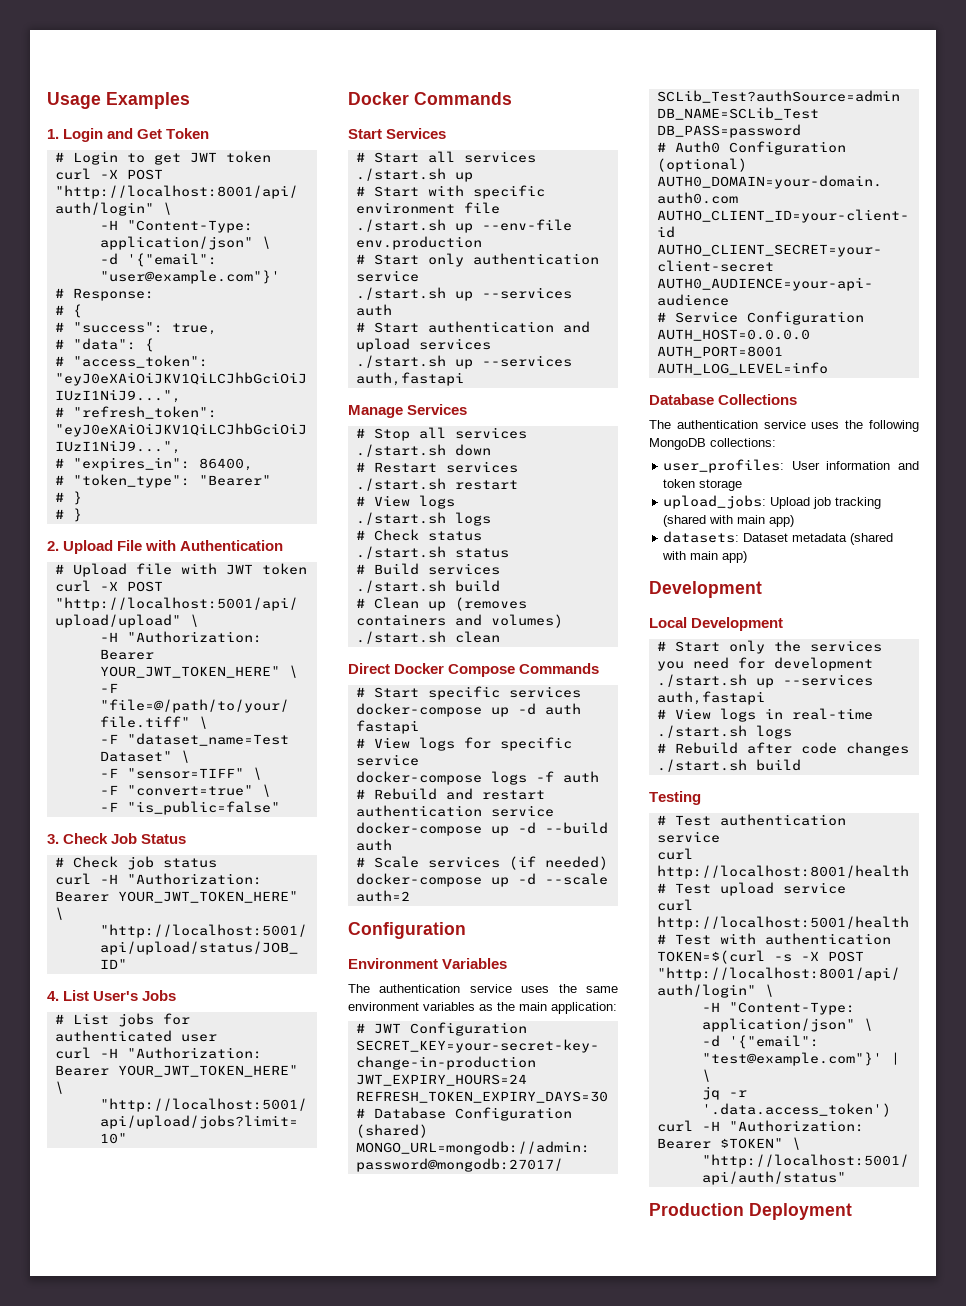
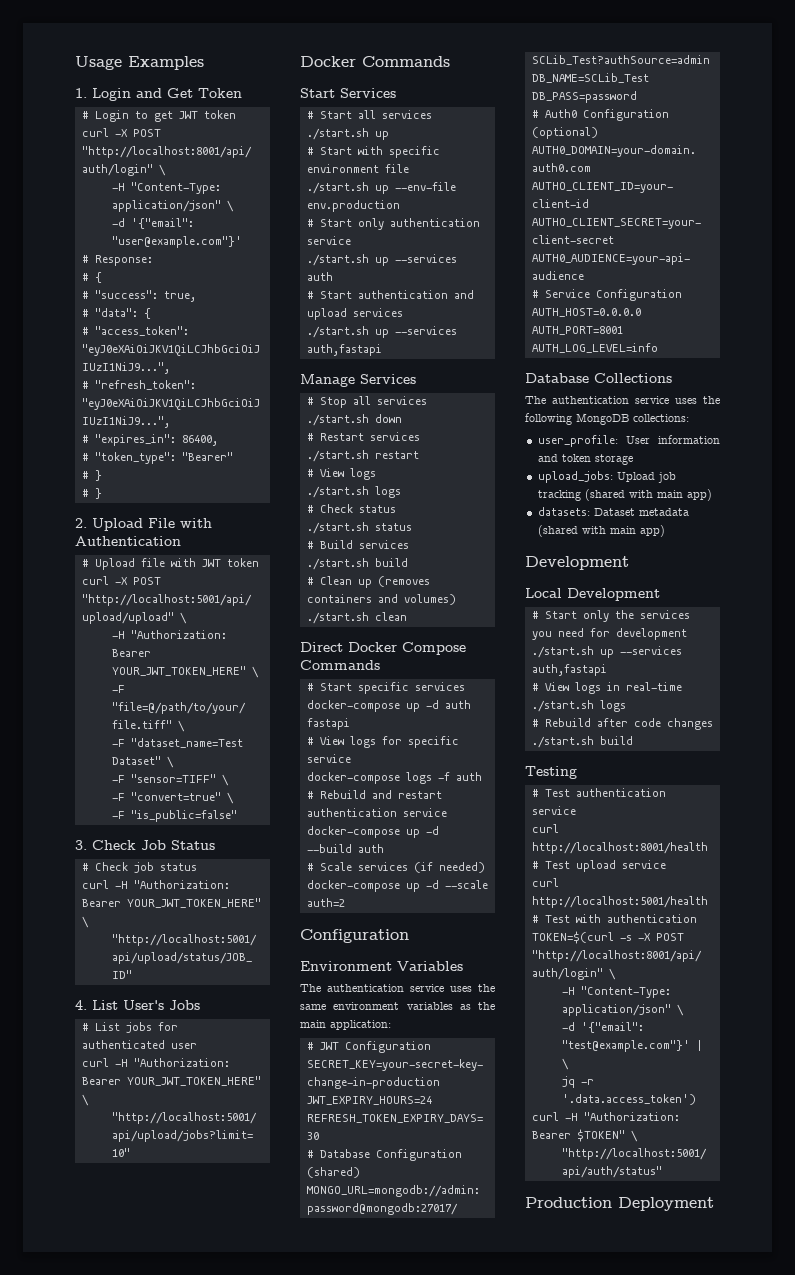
- user_profiles: User information and token storage
+ user_profile: User information and token storage

